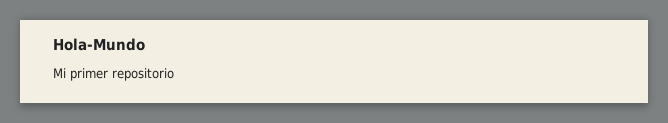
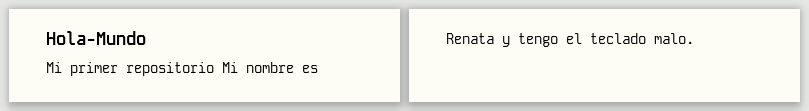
- Mi primer repositorio
+ Mi primer repositorio Mi nombre es Renata y tengo el teclado malo.

